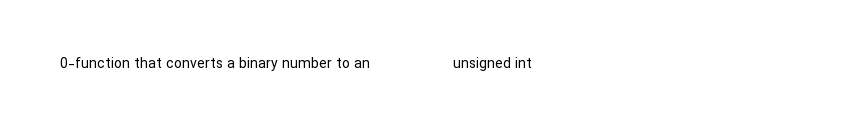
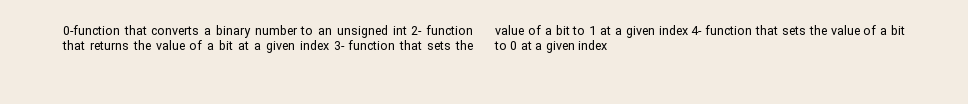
- 0-function that converts a binary number to an unsigned int
+ 0-function that converts a binary number to an unsigned int 2- function that returns the value of a bit at a given index 3- function that sets the value of a bit to 1 at a given index 4- function that sets the value of a bit to 0 at a given index

